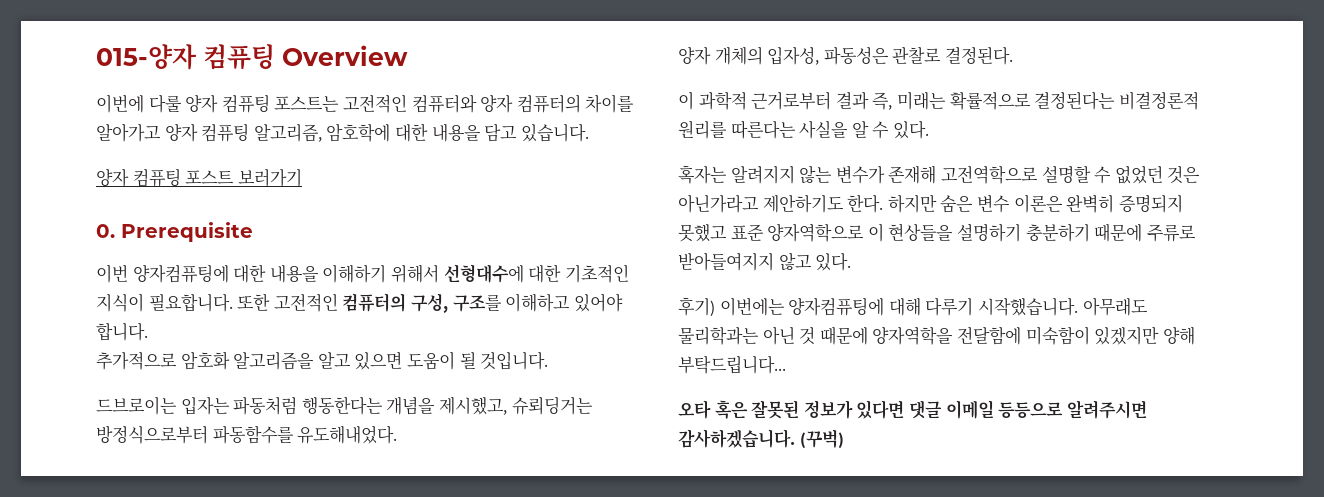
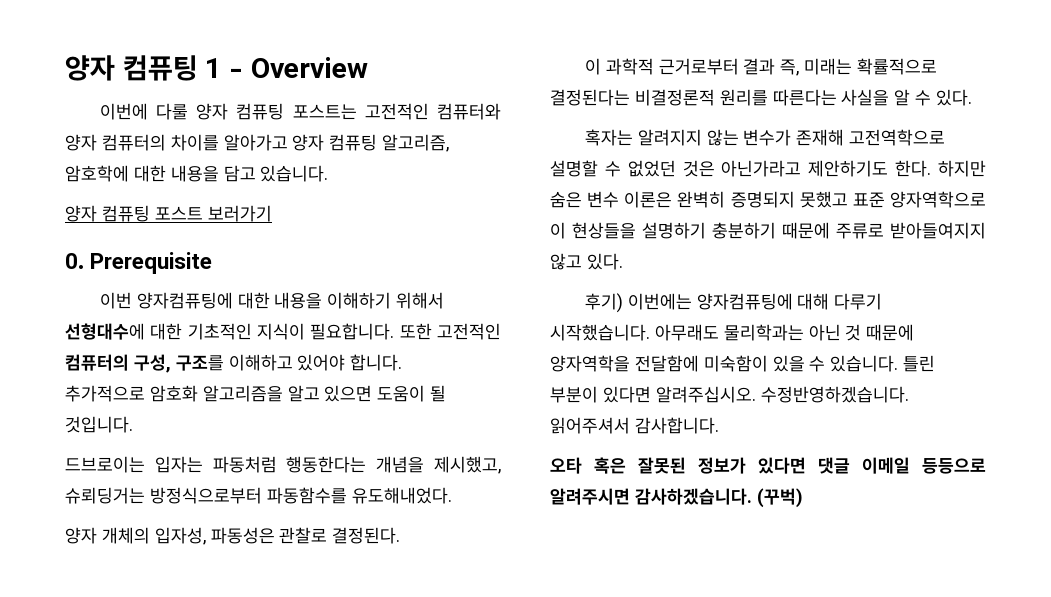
- 015-양자 컴퓨팅 Overview
+ 양자 컴퓨팅 1 - Overview
- 아무래도 물리학과는 아닌 것 때문에 양자역학을 전달함에 미숙함이 있겠지만 양해 부탁드립니다...
+ 아무래도 물리학과는 아닌 것 때문에 양자역학을 전달함에 미숙함이 있을 수 있습니다. 틀린 부분이 있다면 알려주십시오. 수정반영하겠습니다. 읽어주셔서 감사합니다.

